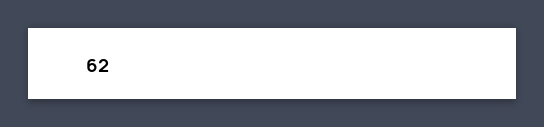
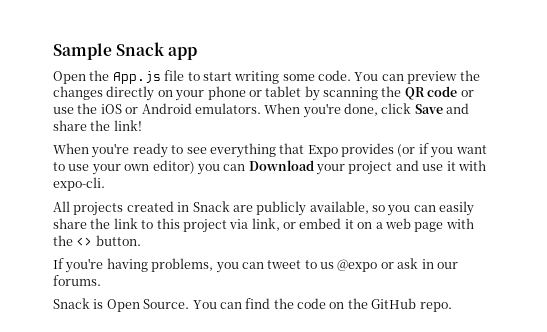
- 62
+ Sample Snack app
+ Open the App.js file to start writing some code. You can preview the changes directly on your phone or tablet by scanning the QR code or use the iOS or Android emulators. When you're done, click Save and share the link!
+ When you're ready to see everything that Expo provides (or if you want to use your own editor) you can Download your project and use it with expo-cli.
+ All projects created in Snack are publicly available, so you can easily share the link to this project via link, or embed it on a web page with the <> button.
+ If you're having problems, you can tweet to us @expo or ask in our forums.
+ Snack is Open Source. You can find the code on the GitHub repo.

